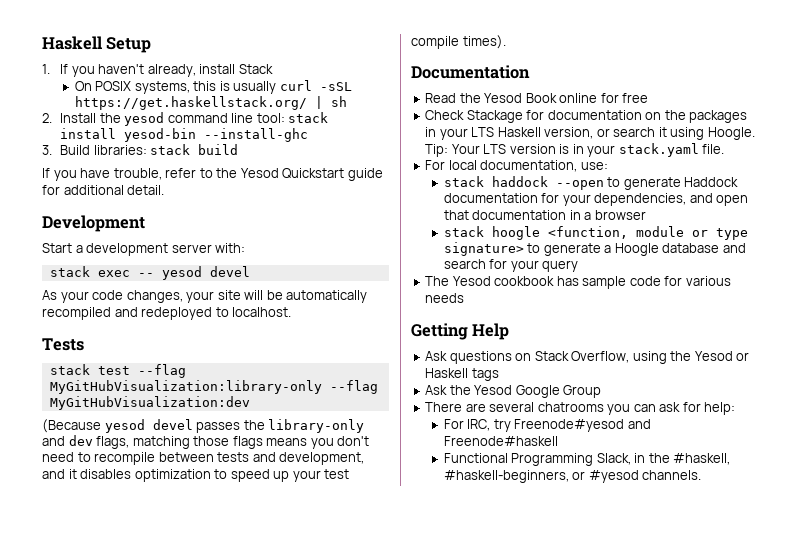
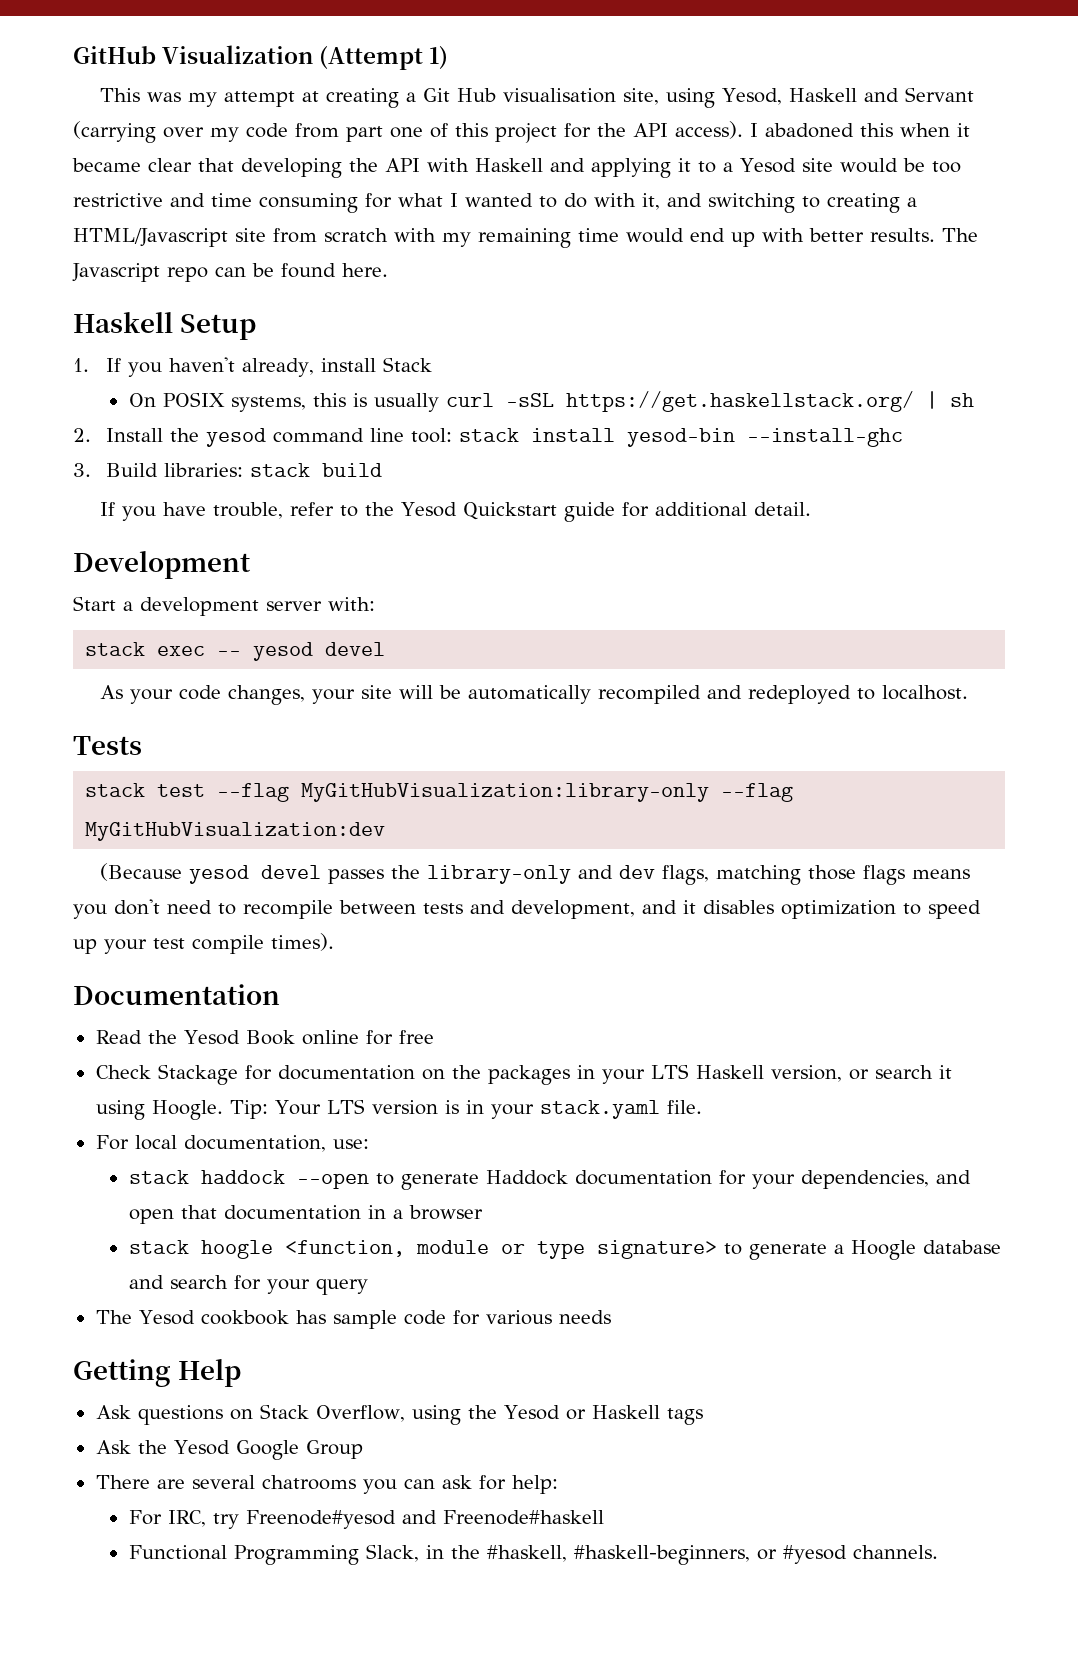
+ GitHub Visualization (Attempt 1)
+ This was my attempt at creating a Git Hub visualisation site, using Yesod, Haskell and Servant (carrying over my code from part one of this project for the API access). I abadoned this when it became clear that developing the API with Haskell and applying it to a Yesod site would be too restrictive and time consuming for what I wanted to do with it, and switching to creating a HTML/Javascript site from scratch with my remaining time would end up with better results. The Javascript repo can be found here.

